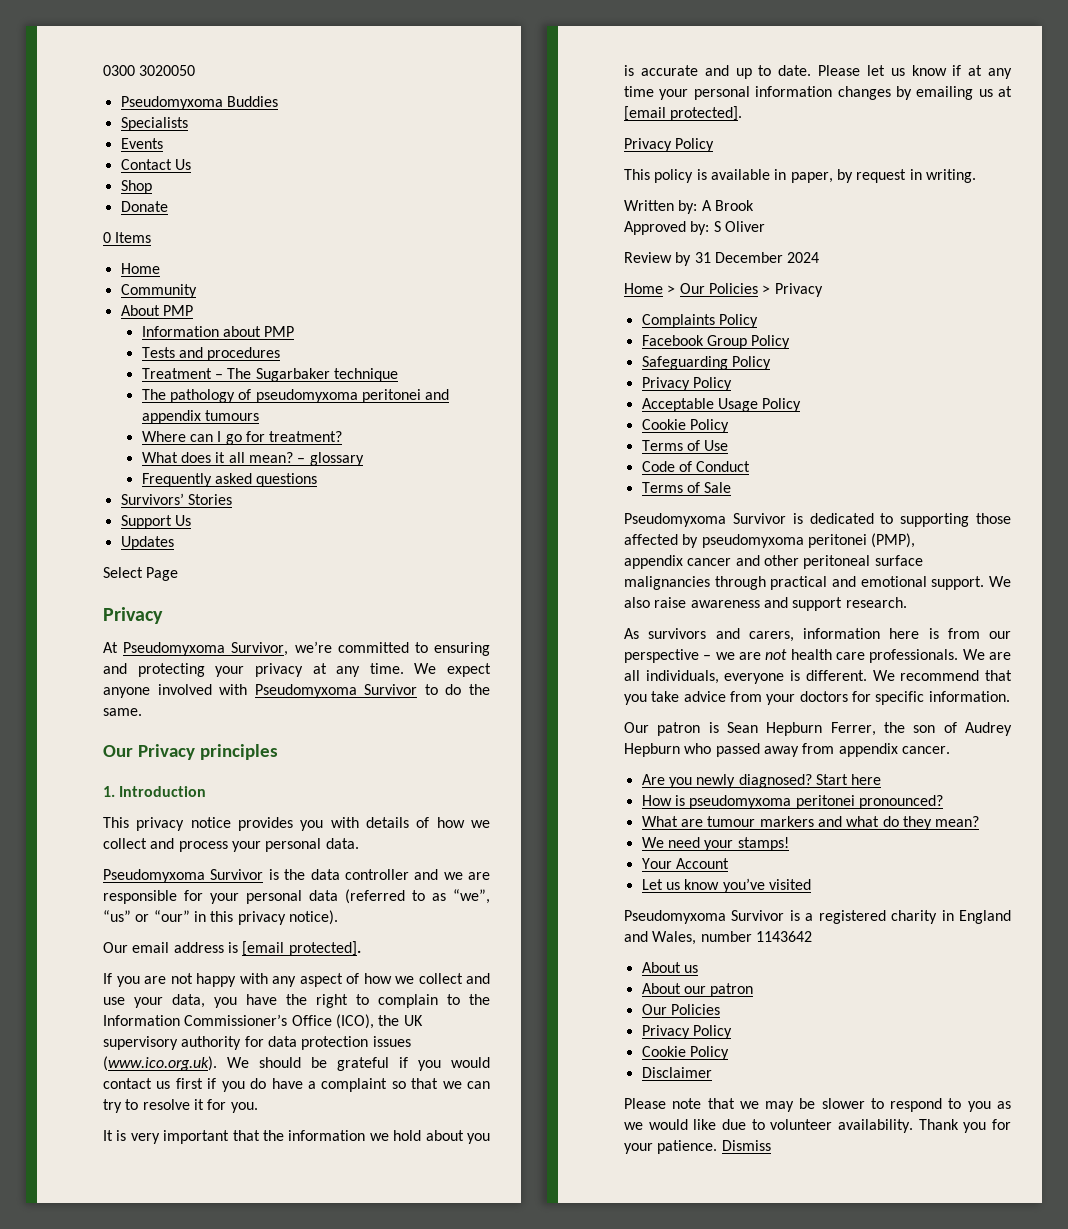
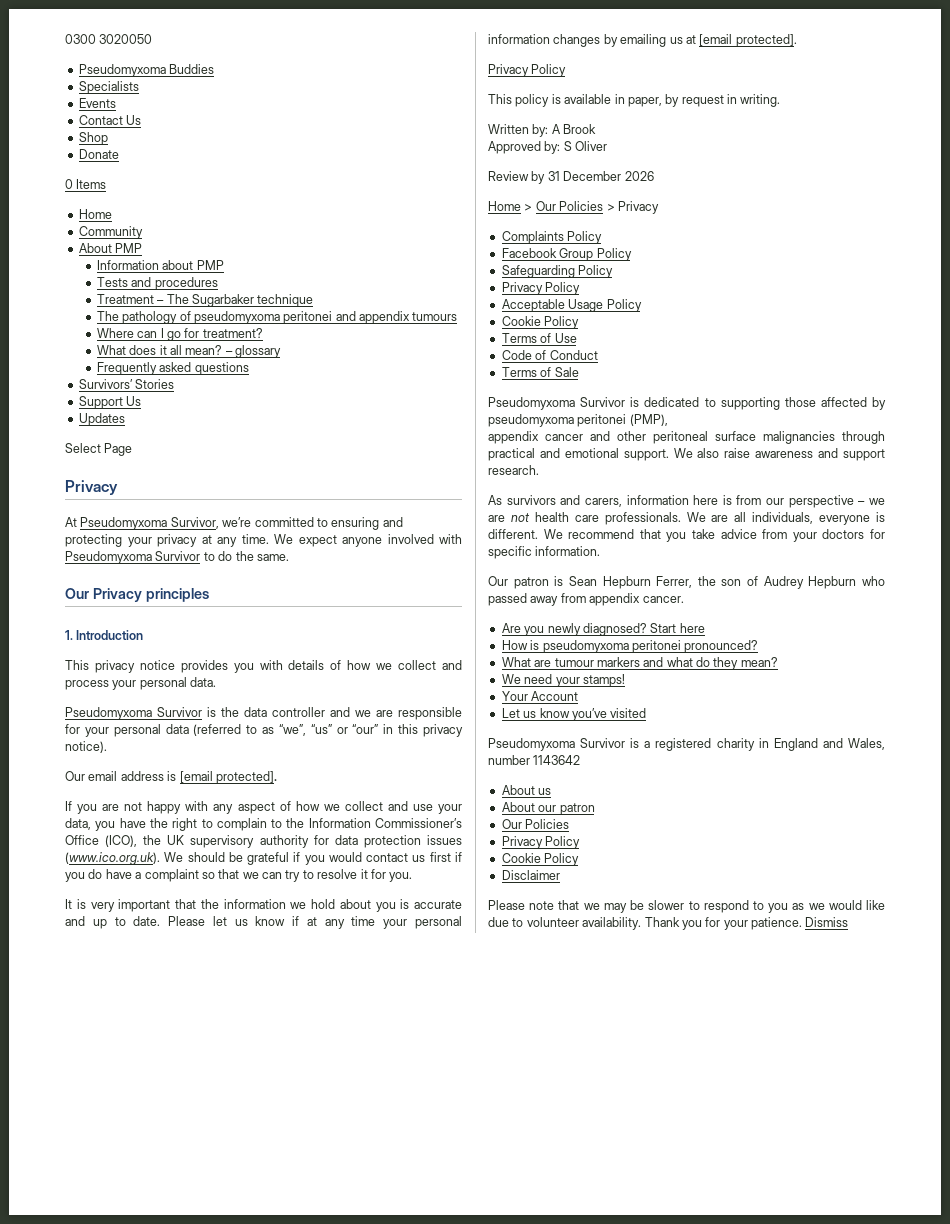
- Review by 31 December 2024
+ Review by 31 December 2026

